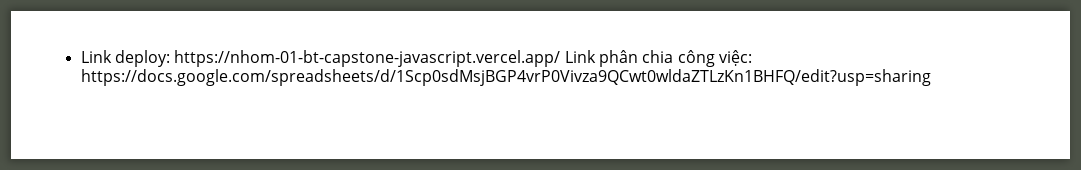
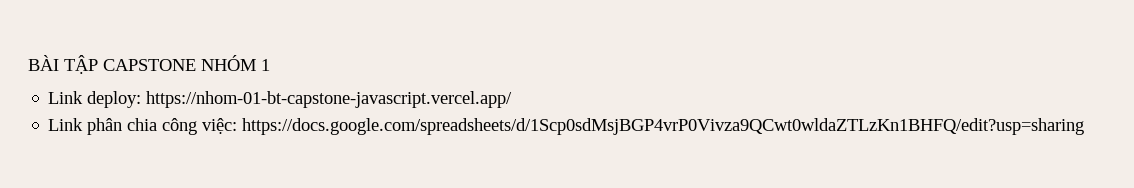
+ BÀI TẬP CAPSTONE NHÓM 1
- Link deploy: https://nhom-01-bt-capstone-javascript.vercel.app/ Link phân chia công việc: https://docs.google.com/spreadsheets/d/1Scp0sdMsjBGP4vrP0Vivza9QCwt0wldaZTLzKn1BHFQ/edit?usp=sharing
+ Link deploy: https://nhom-01-bt-capstone-javascript.vercel.app/
+ Link phân chia công việc: https://docs.google.com/spreadsheets/d/1Scp0sdMsjBGP4vrP0Vivza9QCwt0wldaZTLzKn1BHFQ/edit?usp=sharing

